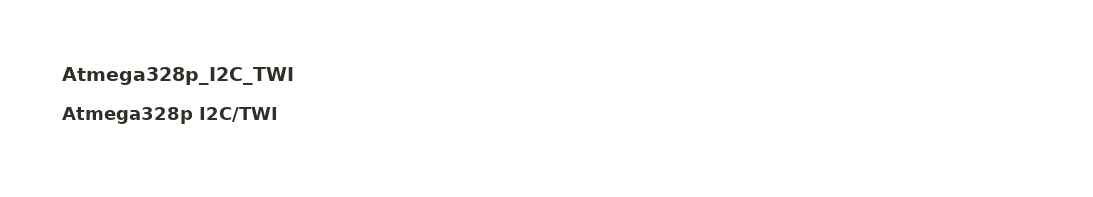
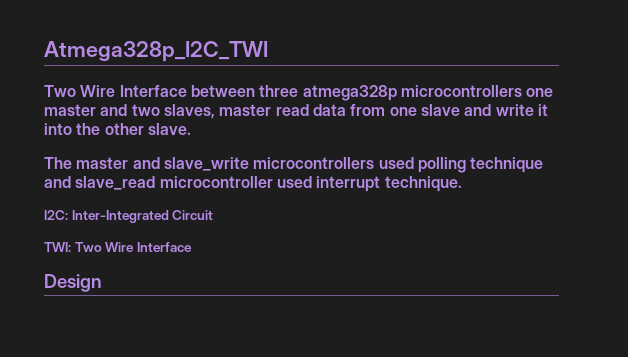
- Atmega328p I2C/TWI
+ Two Wire Interface between three atmega328p microcontrollers one master and two slaves, master read data from one slave and write it into the other slave.
+ The master and slave_write microcontrollers used polling technique and slave_read microcontroller used interrupt technique.
+ I2C: Inter-Integrated Circuit
+ TWI: Two Wire Interface
+ Design

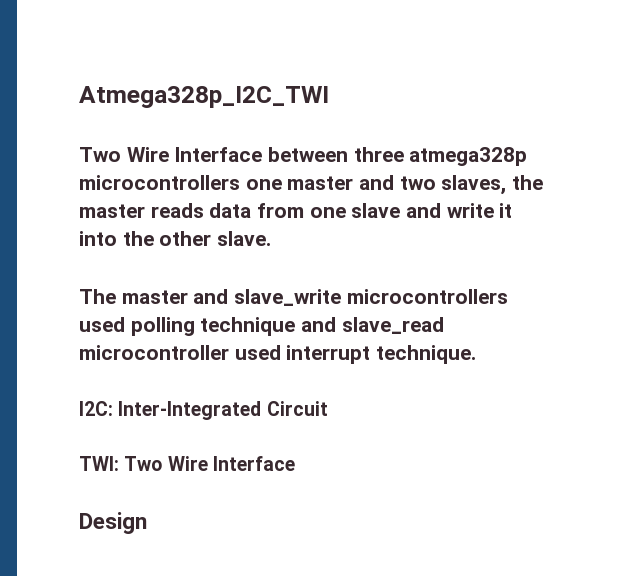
- Two Wire Interface between three atmega328p microcontrollers one master and two slaves, master read data from one slave and write it into the other slave.
+ Two Wire Interface between three atmega328p microcontrollers one master and two slaves, the master reads data from one slave and write it into the other slave.

